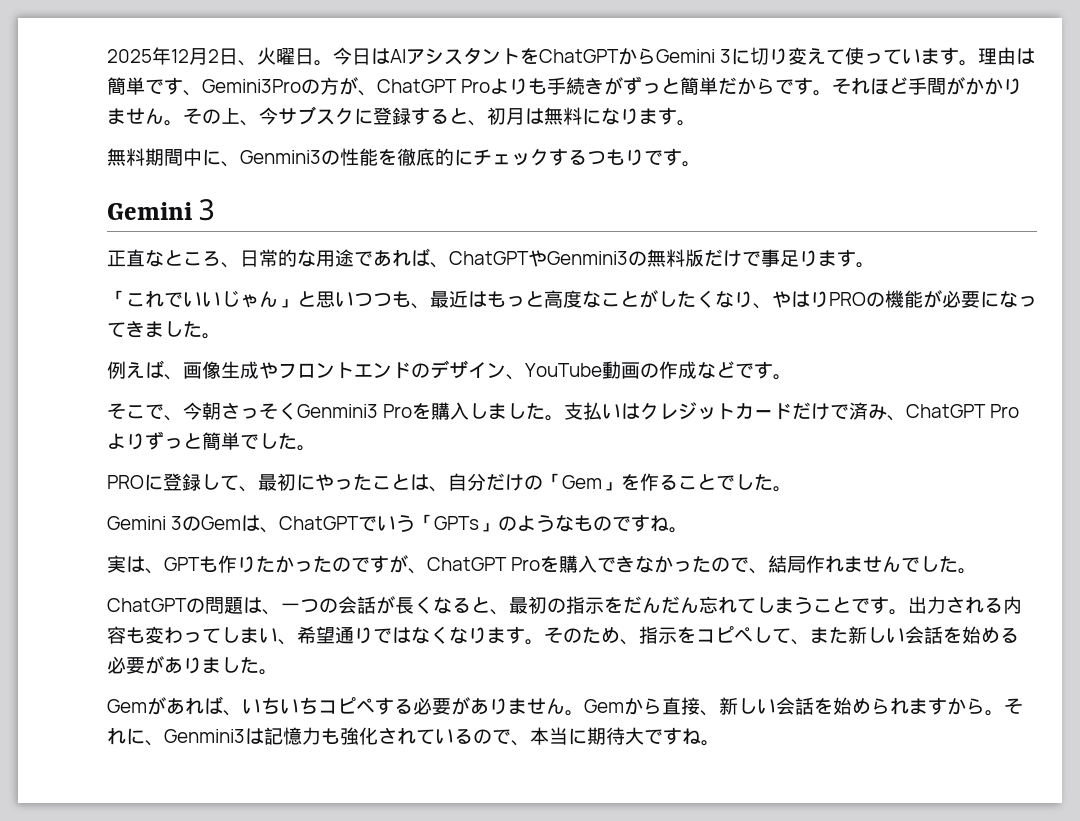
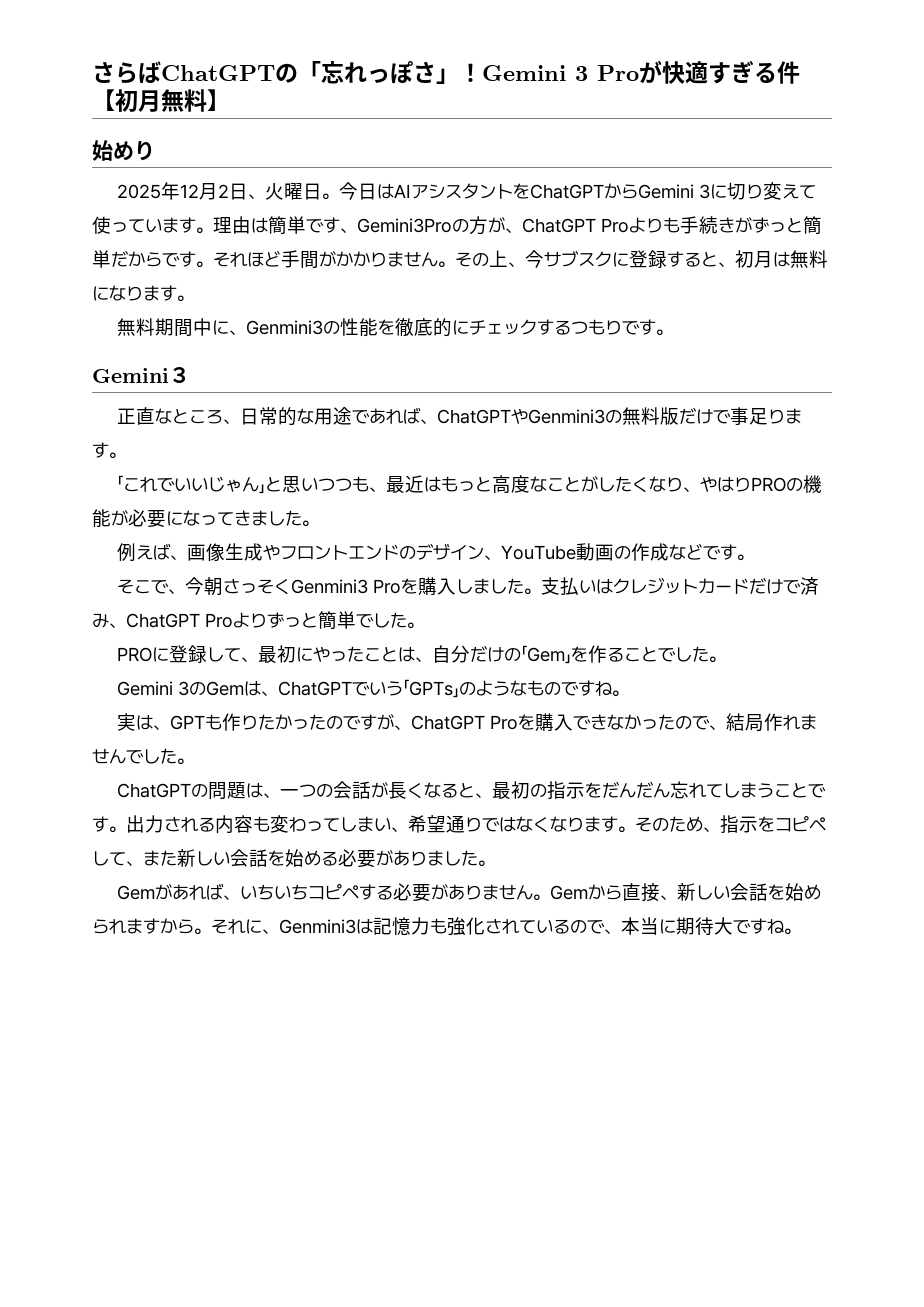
+ さらばChatGPTの「忘れっぽさ」！Gemini 3 Proが快適すぎる件【初月無料】
+ 始めり

